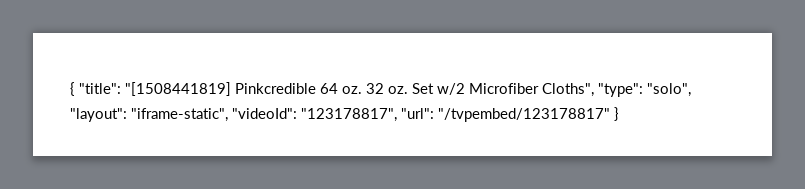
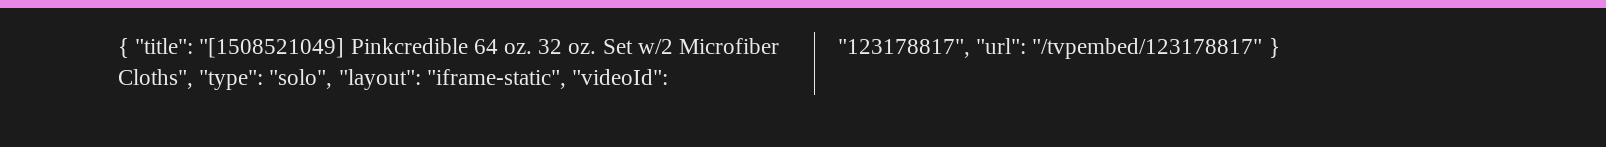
- { "title": "[1508441819] Pinkcredible 64 oz.
+ { "title": "[1508521049] Pinkcredible 64 oz.

